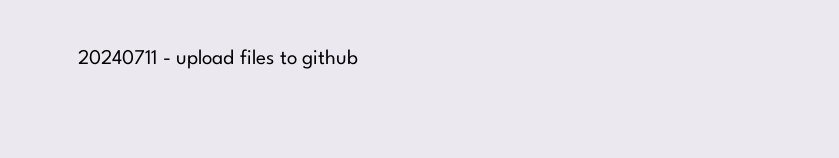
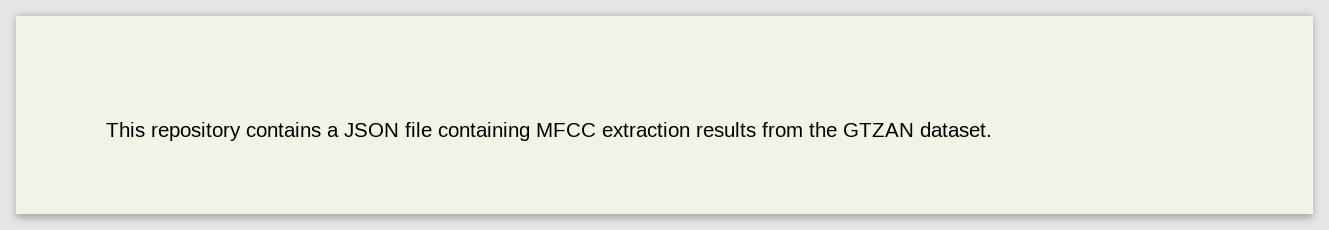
- 20240711 - upload files to github
+ This repository contains a JSON file containing MFCC extraction results from the GTZAN dataset.

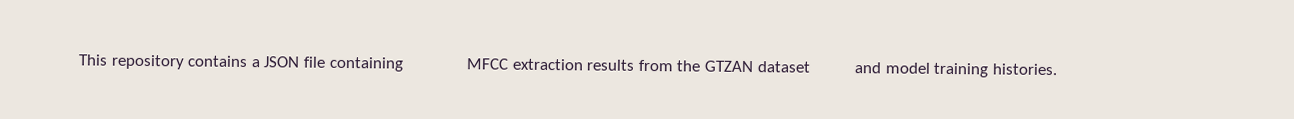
- This repository contains a JSON file containing MFCC extraction results from the GTZAN dataset.
+ This repository contains a JSON file containing MFCC extraction results from the GTZAN dataset and model training histories.

